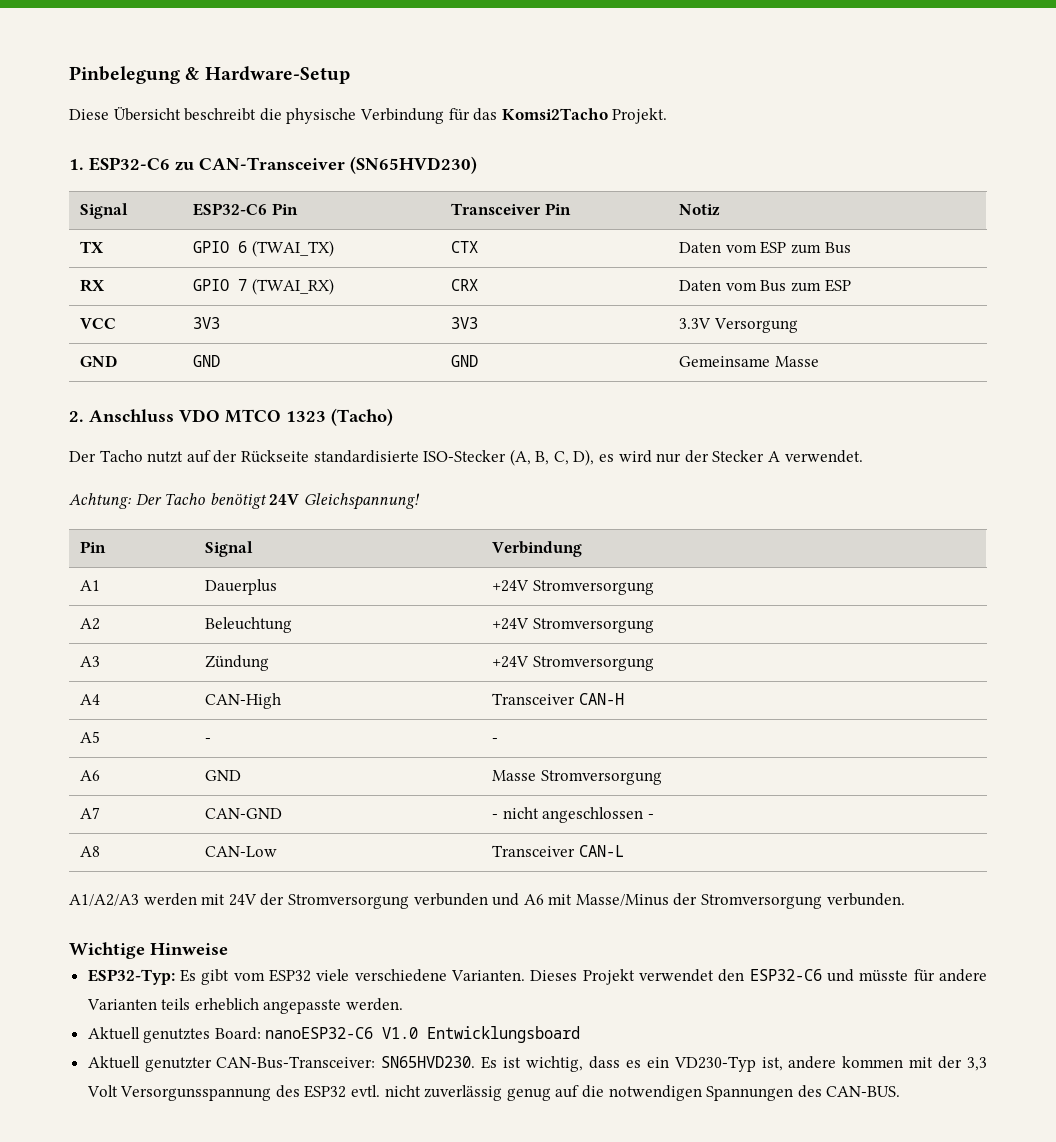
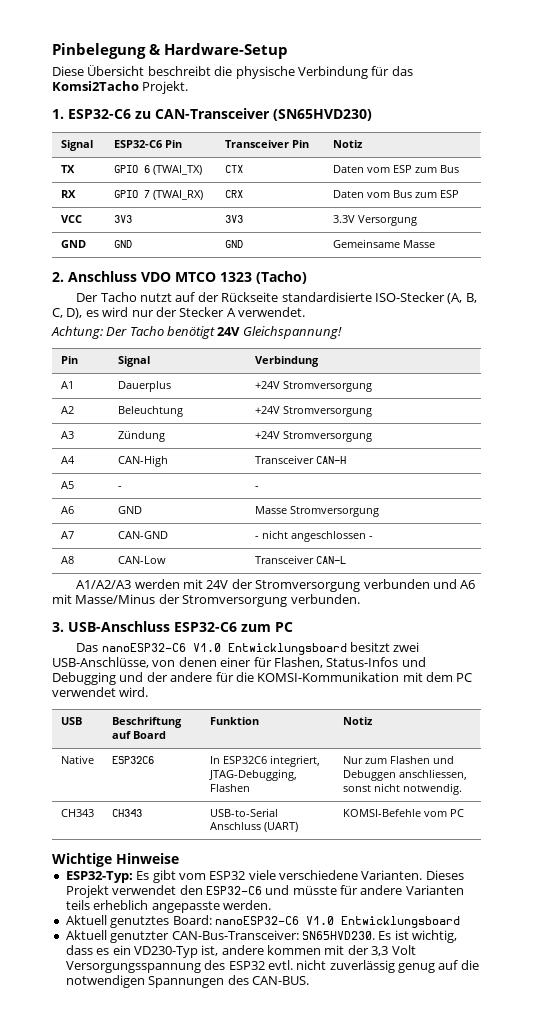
+ 3. USB-Anschluss ESP32-C6 zum PC
+ Das nanoESP32‑C6 V1.0 Entwicklungsboard besitzt zwei USB-Anschlüsse, von denen einer für Flashen, Status-Infos und Debugging und der andere für die KOMSI-Kommunikation mit dem PC verwendet wird.
+ USB | Beschriftung auf Board | Funktion | Notiz
+ Native | ESP32C6 | In ESP32C6 integriert, JTAG-Debugging, Flashen | Nur zum Flashen und Debuggen anschliessen, sonst nicht notwendig.
+ CH343 | CH343 | USB-to-Serial Anschluss (UART) | KOMSI-Befehle vom PC
- Es ist wichtig, dass es ein VD230-Typ ist, andere kommen mit der 3,3 Volt Versorgunsspannung des ESP32 evtl. nicht zuverlässig genug auf die notwendigen Spannungen des CAN-BUS.
+ Es ist wichtig, dass es ein VD230-Typ ist, andere kommen mit der 3,3 Volt Versorgungsspannung des ESP32 evtl. nicht zuverlässig genug auf die notwendigen Spannungen des CAN-BUS.

